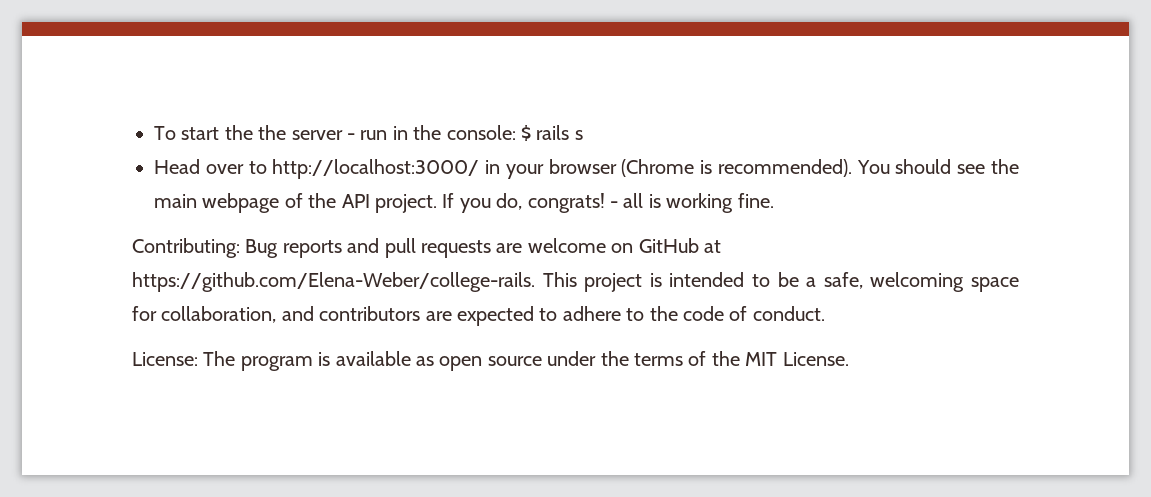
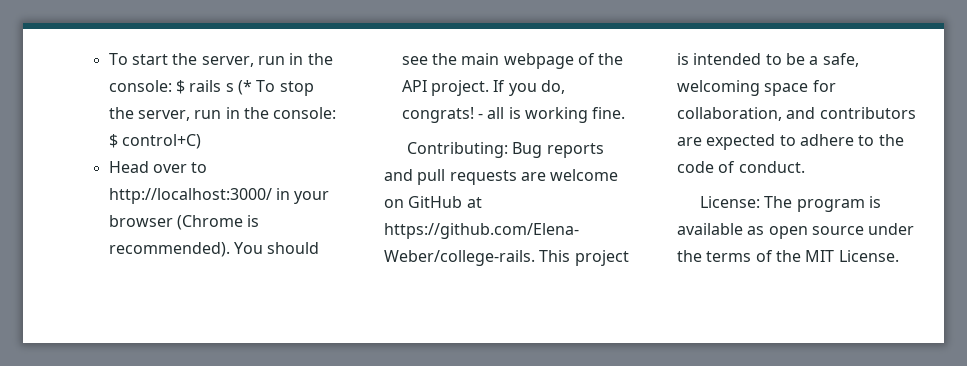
- To start the the server - run in the console: $ rails s
+ To start the server, run in the console: $ rails s (* To stop the server, run in the console: $ control+C)

